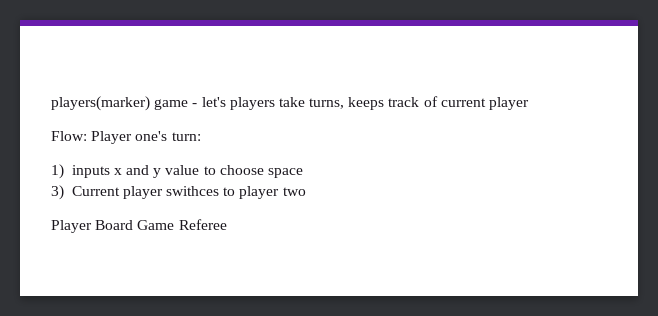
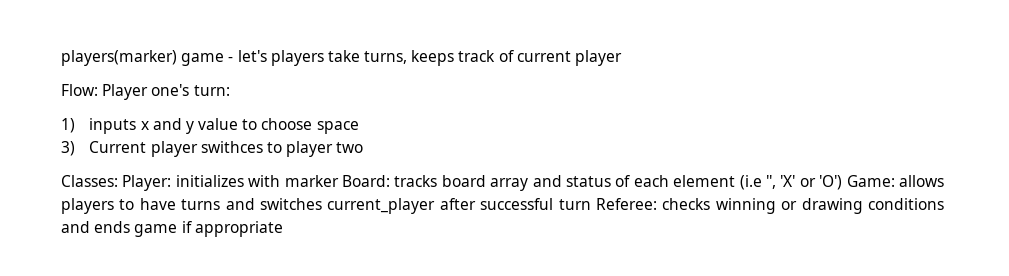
- Player Board Game Referee
+ Classes: Player: initializes with marker Board: tracks board array and status of each element (i.e '', 'X' or 'O') Game: allows players to have turns and switches current_player after successful turn Referee: checks winning or drawing conditions and ends game if appropriate

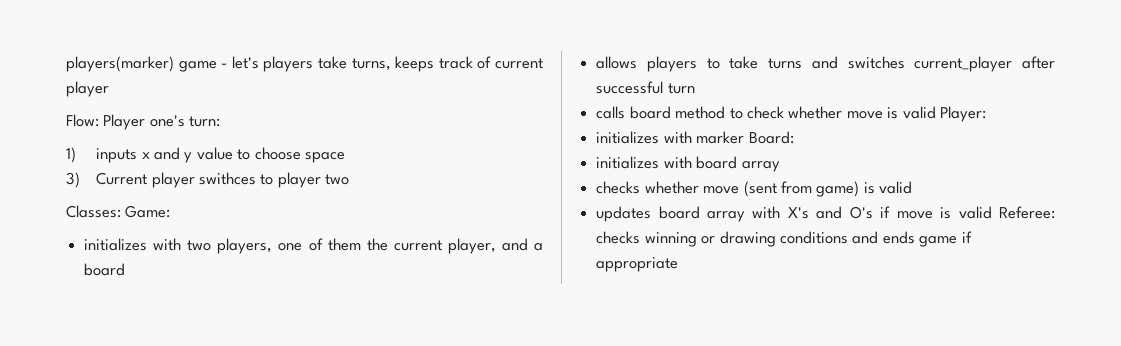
- Classes: Player: initializes with marker Board: tracks board array and status of each element (i.e '', 'X' or 'O') Game: allows players to have turns and switches current_player after successful turn Referee: checks winning or drawing conditions and ends game if appropriate
+ Classes: Game:
+ initializes with two players, one of them the current player, and a board
+ allows players to take turns and switches current_player after successful turn
+ calls board method to check whether move is valid Player:
+ initializes with marker Board:
+ initializes with board array
+ checks whether move (sent from game) is valid
+ updates board array with X's and O's if move is valid Referee: checks winning or drawing conditions and ends game if appropriate

